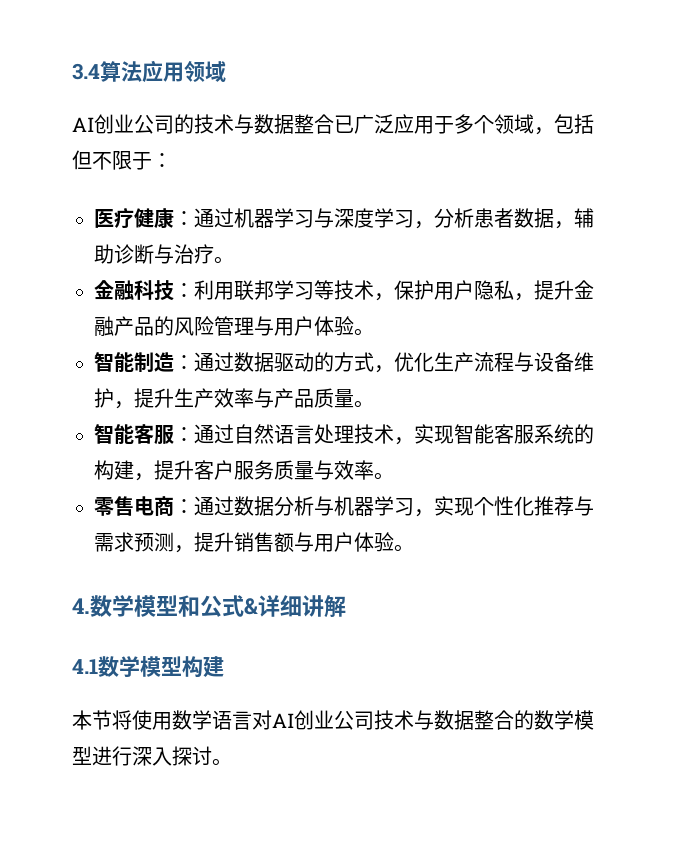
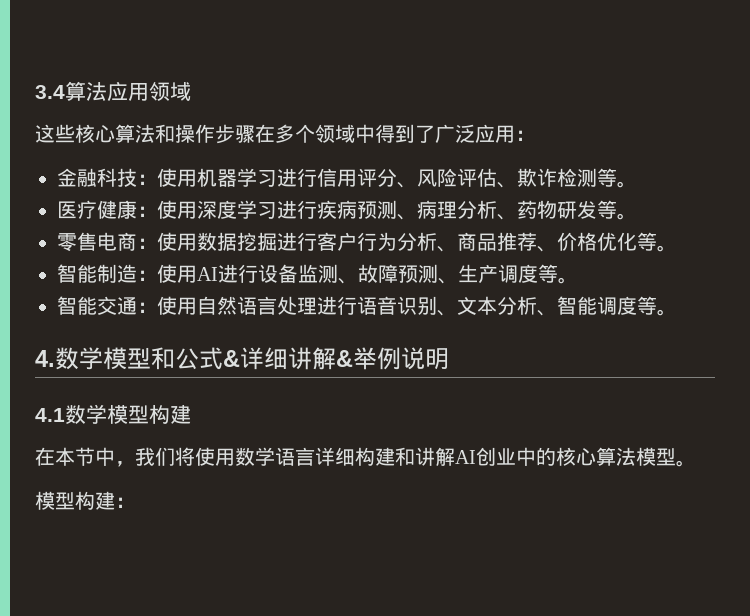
- AI创业公司的技术与数据整合已广泛应用于多个领域，包括但不限于：
- 医疗健康：通过机器学习与深度学习，分析患者数据，辅助诊断与治疗。
- 金融科技：利用联邦学习等技术，保护用户隐私，提升金融产品的风险管理与用户体验。
- 智能制造：通过数据驱动的方式，优化生产流程与设备维护，提升生产效率与产品质量。
- 智能客服：通过自然语言处理技术，实现智能客服系统的构建，提升客户服务质量与效率。
- 零售电商：通过数据分析与机器学习，实现个性化推荐与需求预测，提升销售额与用户体验。
+ 这些核心算法和操作步骤在多个领域中得到了广泛应用：
+ 金融科技：使用机器学习进行信用评分、风险评估、欺诈检测等。
+ 医疗健康：使用深度学习进行疾病预测、病理分析、药物研发等。
+ 零售电商：使用数据挖掘进行客户行为分析、商品推荐、价格优化等。
+ 智能制造：使用AI进行设备监测、故障预测、生产调度等。
+ 智能交通：使用自然语言处理进行语音识别、文本分析、智能调度等。
- 4.数学模型和公式&详细讲解
+ 4.数学模型和公式&详细讲解&举例说明
- 本节将使用数学语言对AI创业公司技术与数据整合的数学模型进行深入探讨。
+ 在本节中，我们将使用数学语言详细构建和讲解AI创业中的核心算法模型。
+ 模型构建：

